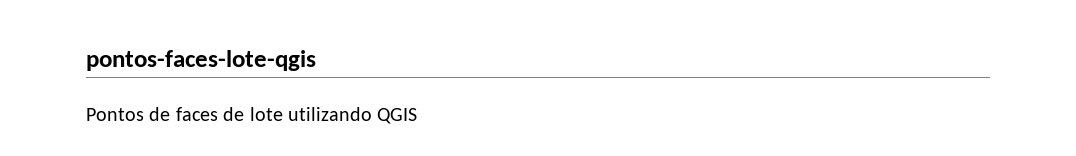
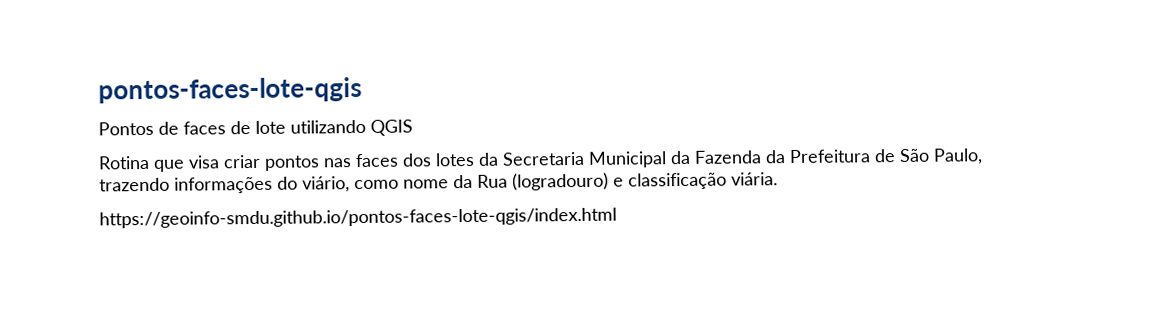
+ Rotina que visa criar pontos nas faces dos lotes da Secretaria Municipal da Fazenda da Prefeitura de São Paulo, trazendo informações do viário, como nome da Rua (logradouro) e classificação viária.
+ https://geoinfo-smdu.github.io/pontos-faces-lote-qgis/index.html

